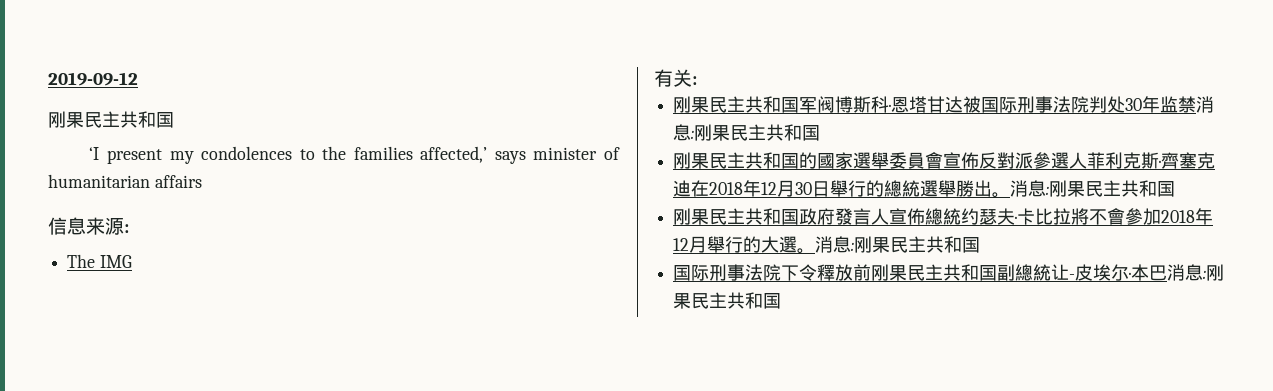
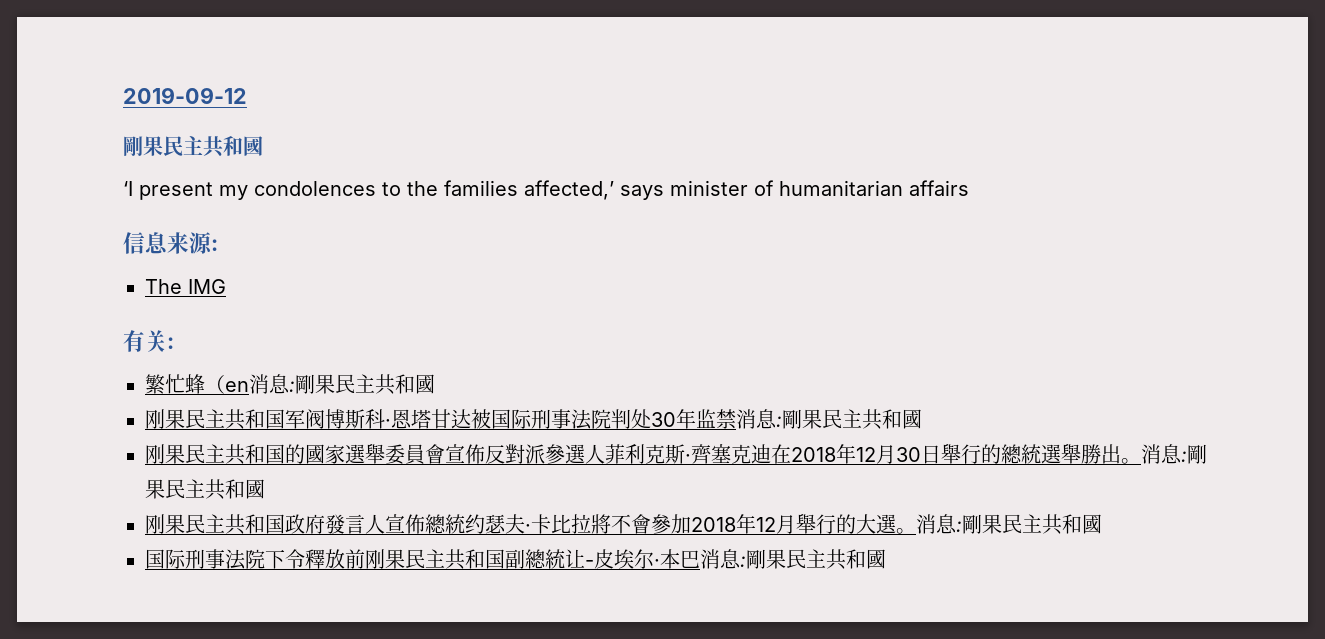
  2019-09-12
- 刚果民主共和国
+ 剛果民主共和國
+ 繁忙蜂（en消息:剛果民主共和國
- 刚果民主共和国军阀博斯科·恩塔甘达被国际刑事法院判处30年监禁消息:刚果民主共和国
+ 刚果民主共和国军阀博斯科·恩塔甘达被国际刑事法院判处30年监禁消息:剛果民主共和國
- 刚果民主共和国的國家選舉委員會宣佈反對派參選人菲利克斯·齊塞克迪在2018年12月30日舉行的總統選舉勝出。消息:刚果民主共和国
+ 刚果民主共和国的國家選舉委員會宣佈反對派參選人菲利克斯·齊塞克迪在2018年12月30日舉行的總統選舉勝出。消息:剛果民主共和國
- 刚果民主共和国政府發言人宣佈總統约瑟夫·卡比拉將不會參加2018年12月舉行的大選。消息:刚果民主共和国
+ 刚果民主共和国政府發言人宣佈總統约瑟夫·卡比拉將不會參加2018年12月舉行的大選。消息:剛果民主共和國
- 国际刑事法院下令釋放前刚果民主共和国副總統让-皮埃尔·本巴消息:刚果民主共和国
+ 国际刑事法院下令釋放前刚果民主共和国副總統让-皮埃尔·本巴消息:剛果民主共和國

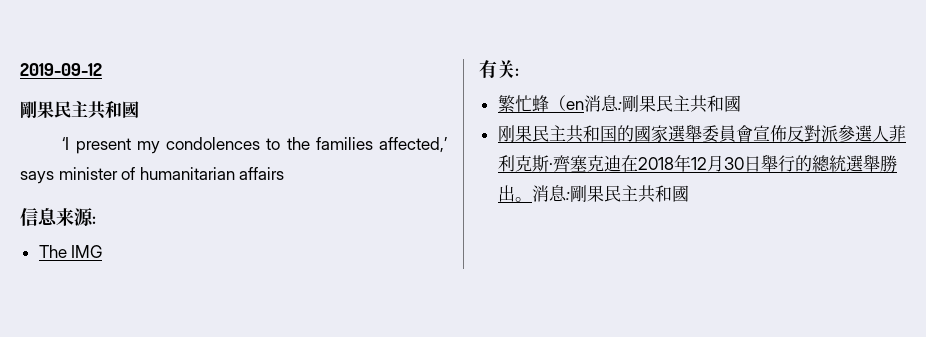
- 刚果民主共和国军阀博斯科·恩塔甘达被国际刑事法院判处30年监禁消息:剛果民主共和國
- 刚果民主共和国政府發言人宣佈總統约瑟夫·卡比拉將不會參加2018年12月舉行的大選。消息:剛果民主共和國
- 国际刑事法院下令釋放前刚果民主共和国副總統让-皮埃尔·本巴消息:剛果民主共和國

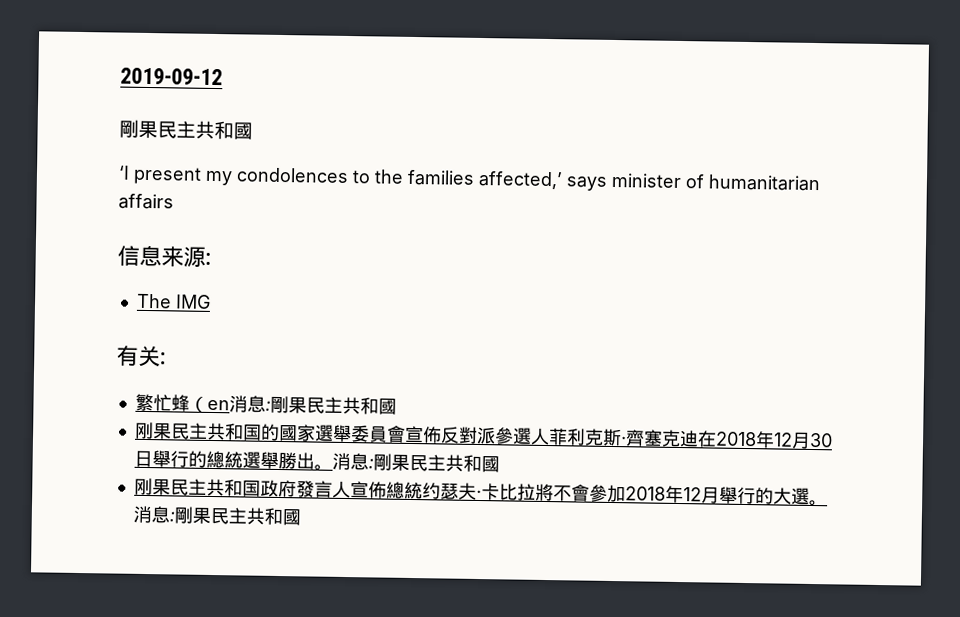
+ 刚果民主共和国政府發言人宣佈總統约瑟夫·卡比拉將不會參加2018年12月舉行的大選。消息:剛果民主共和國

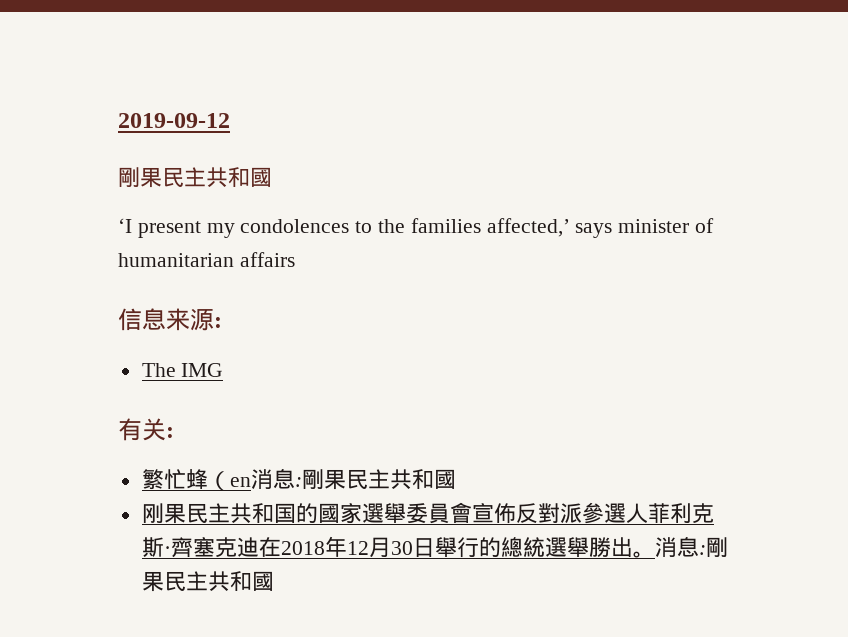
- 刚果民主共和国政府發言人宣佈總統约瑟夫·卡比拉將不會參加2018年12月舉行的大選。消息:剛果民主共和國

